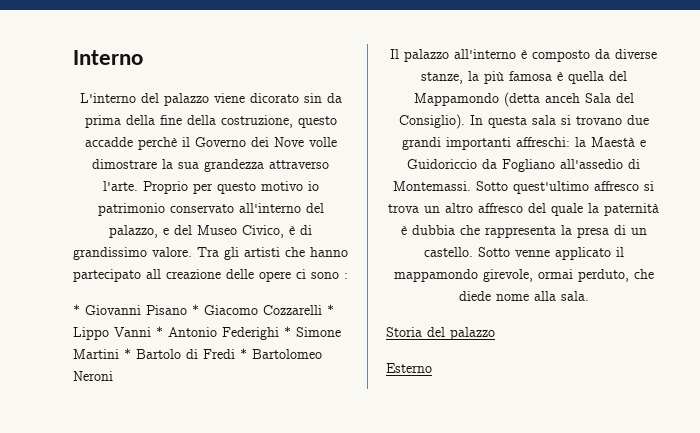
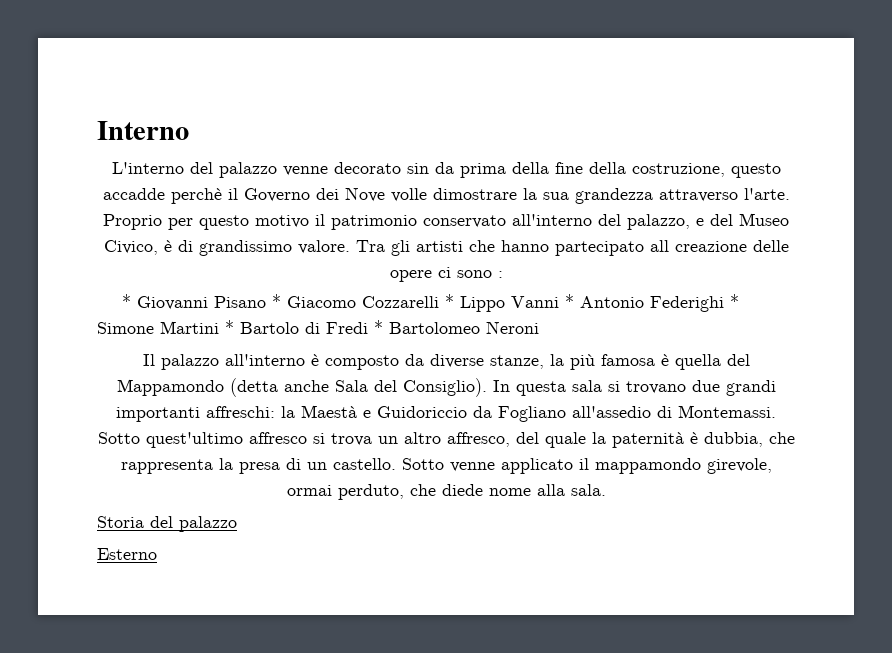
- L'interno del palazzo viene dicorato sin da prima della fine della costruzione, questo accadde perchè il Governo dei Nove volle dimostrare la sua grandezza attraverso l'arte.
+ L'interno del palazzo venne decorato sin da prima della fine della costruzione, questo accadde perchè il Governo dei Nove volle dimostrare la sua grandezza attraverso l'arte.
- Proprio per questo motivo io patrimonio conservato all'interno del palazzo, e del Museo Civico, è di grandissimo valore.
+ Proprio per questo motivo il patrimonio conservato all'interno del palazzo, e del Museo Civico, è di grandissimo valore.
- Il palazzo all'interno è composto da diverse stanze, la più famosa è quella del Mappamondo (detta anceh Sala del Consiglio).
+ Il palazzo all'interno è composto da diverse stanze, la più famosa è quella del Mappamondo (detta anche Sala del Consiglio).
- Sotto quest'ultimo affresco si trova un altro affresco del quale la paternità è dubbia che rappresenta la presa di un castello.
+ Sotto quest'ultimo affresco si trova un altro affresco, del quale la paternità è dubbia, che rappresenta la presa di un castello.

